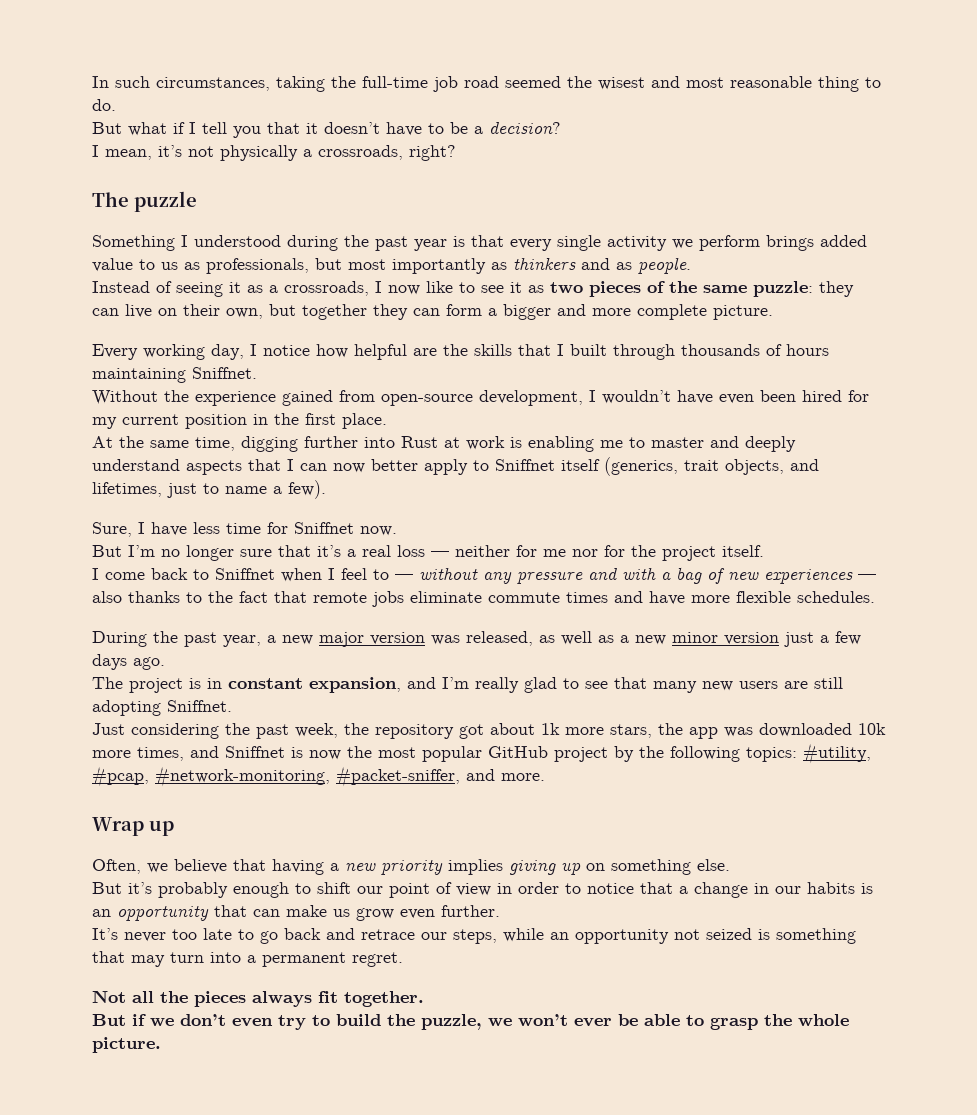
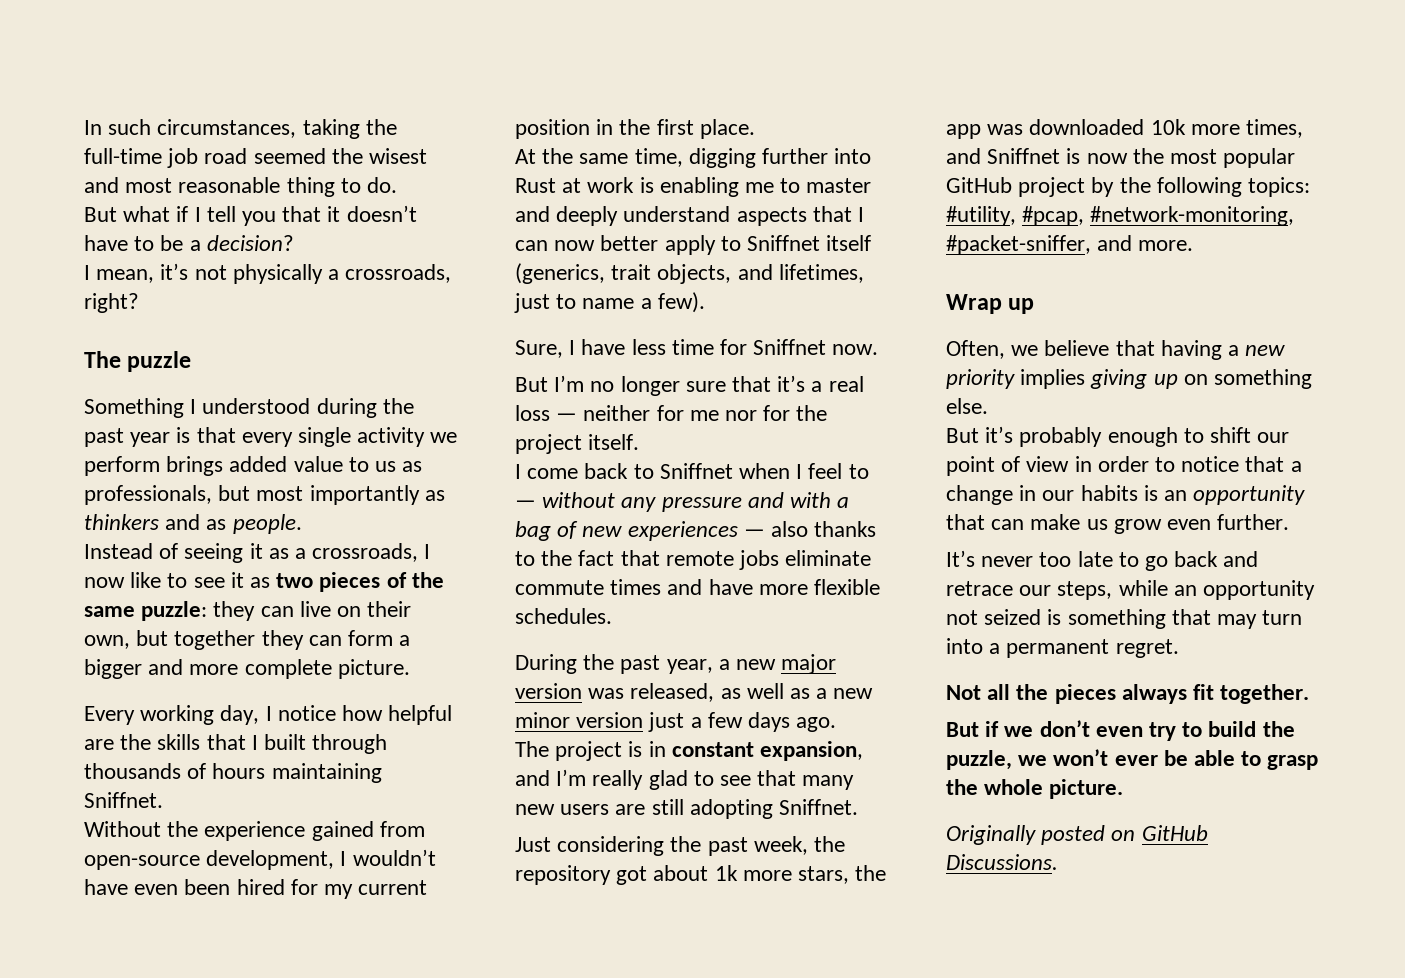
+ Originally posted on GitHub Discussions.

